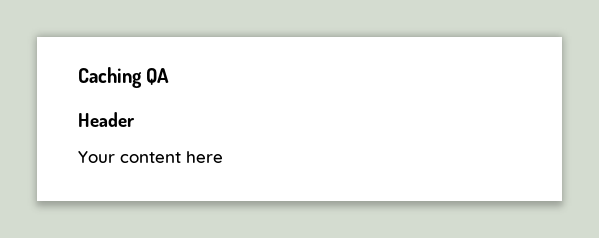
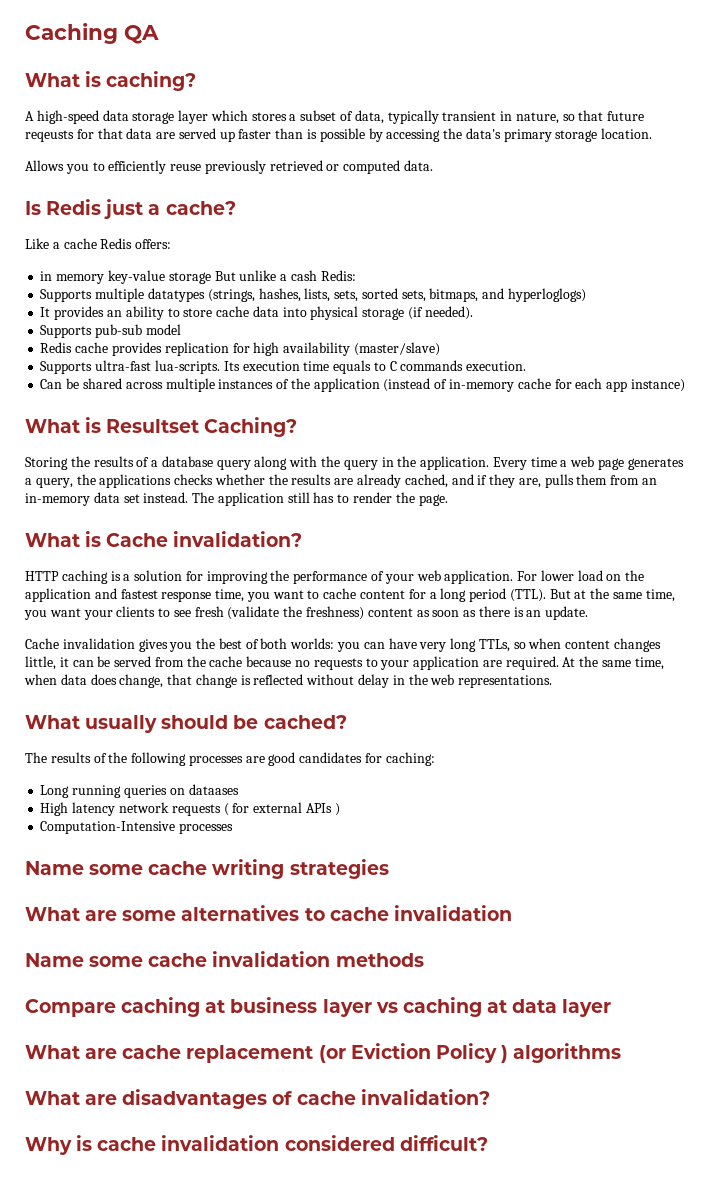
- Header
- Your content here
+ What is caching?
+ A high-speed data storage layer which stores a subset of data, typically transient in nature, so that future reqeusts for that data are served up faster than is possible by accessing the data's primary storage location.
+ Allows you to efficiently reuse previously retrieved or computed data.
+ Is Redis just a cache?
+ Like a cache Redis offers:
+ in memory key-value storage But unlike a cash Redis:
+ Supports multiple datatypes (strings, hashes, lists, sets, sorted sets, bitmaps, and hyperloglogs)
+ It provides an ability to store cache data into physical storage (if needed).
+ Supports pub-sub model
+ Redis cache provides replication for high availability (master/slave)
+ Supports ultra-fast lua-scripts. Its execution time equals to C commands execution.
+ Can be shared across multiple instances of the application (instead of in-memory cache for each app instance)
+ What is Resultset Caching?
+ Storing the results of a database query along with the query in the application. Every time a web page generates a query, the applications checks whether the results are already cached, and if they are, pulls them from an in-memory data set instead. The application still has to render the page.
+ What is Cache invalidation?
+ HTTP caching is a solution for improving the performance of your web application. For lower load on the application and fastest response time, you want to cache content for a long period (TTL). But at the same time, you want your clients to see fresh (validate the freshness) content as soon as there is an update.
+ Cache invalidation gives you the best of both worlds: you can have very long TTLs, so when content changes little, it can be served from the cache because no requests to your application are required. At the same time, when data does change, that change is reflected without delay in the web representations.
+ What usually should be cached?
+ The results of the following processes are good candidates for caching:
+ Long running queries on dataases
+ High latency network requests ( for external APIs )
+ Computation-Intensive processes
+ Name some cache writing strategies
+ What are some alternatives to cache invalidation
+ Name some cache invalidation methods
+ Compare caching at business layer vs caching at data layer
+ What are cache replacement (or Eviction Policy ) algorithms
+ What are disadvantages of cache invalidation?
+ Why is cache invalidation considered difficult?

